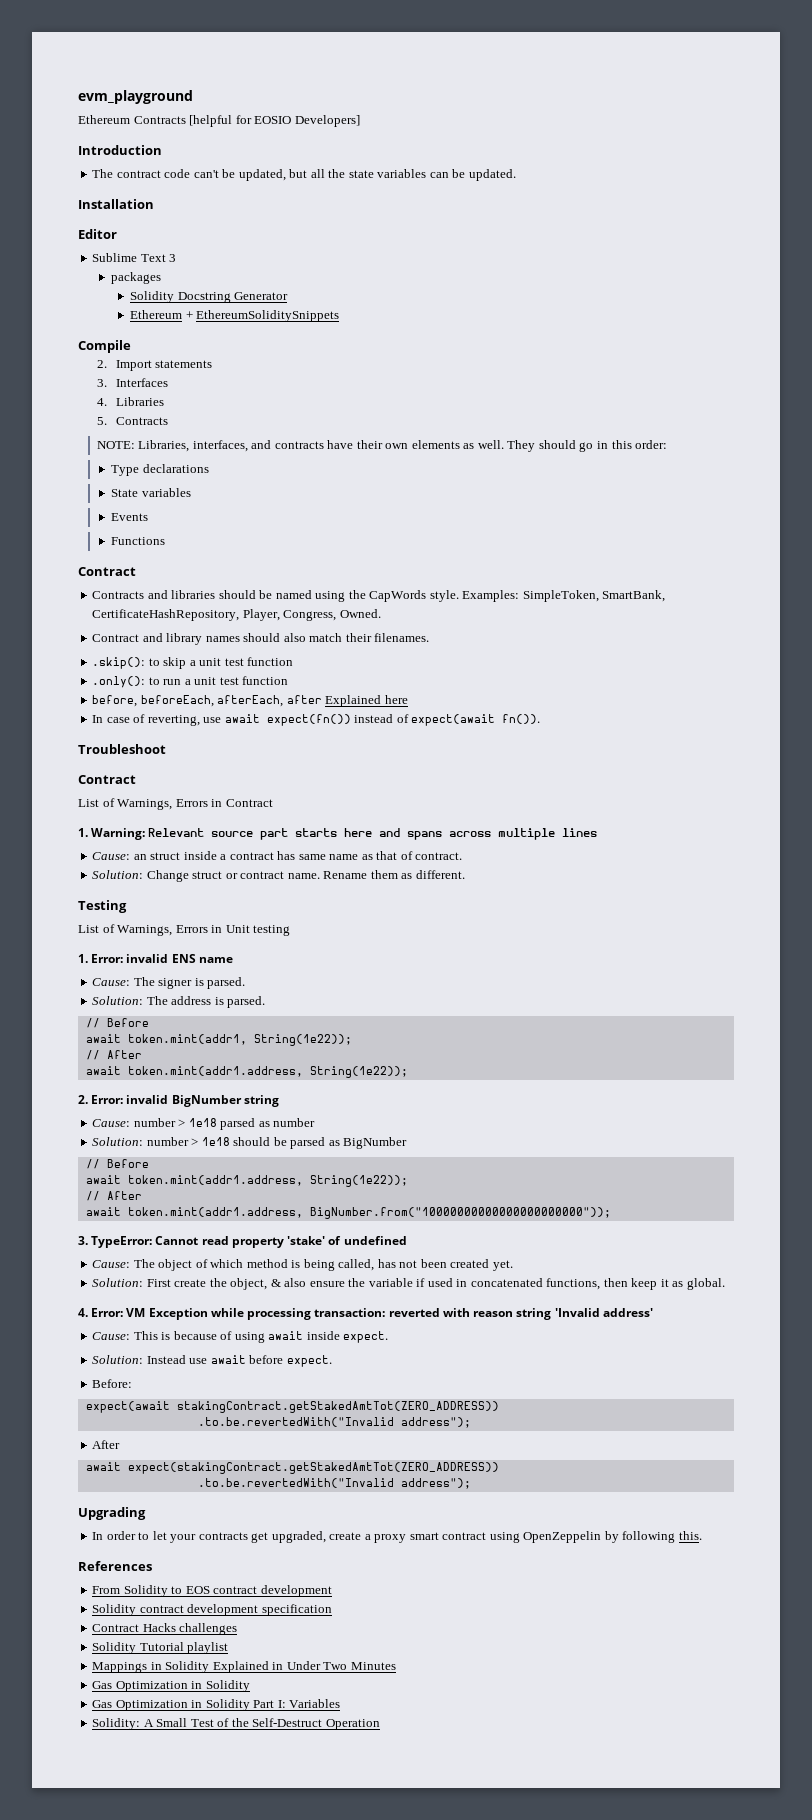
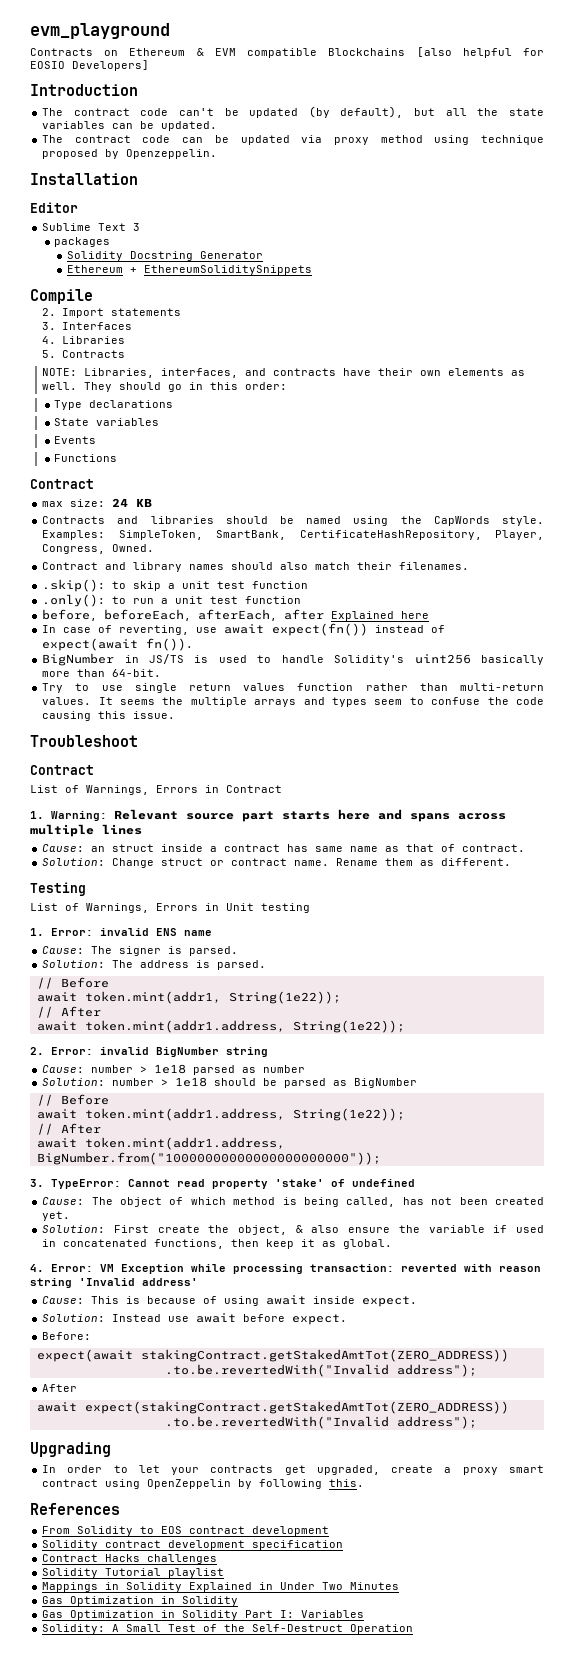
- Ethereum Contracts [helpful for EOSIO Developers]
+ Contracts on Ethereum & EVM compatible Blockchains [also helpful for EOSIO Developers]
- The contract code can't be updated, but all the state variables can be updated.
+ The contract code can't be updated (by default), but all the state variables can be updated.
+ The contract code can be updated via proxy method using technique proposed by Openzeppelin.
+ max size: 24 KB
+ BigNumber in JS/TS is used to handle Solidity's uint256 basically more than 64-bit.
+ Try to use single return values function rather than multi-return values. It seems the multiple arrays and types seem to confuse the code causing this issue.

